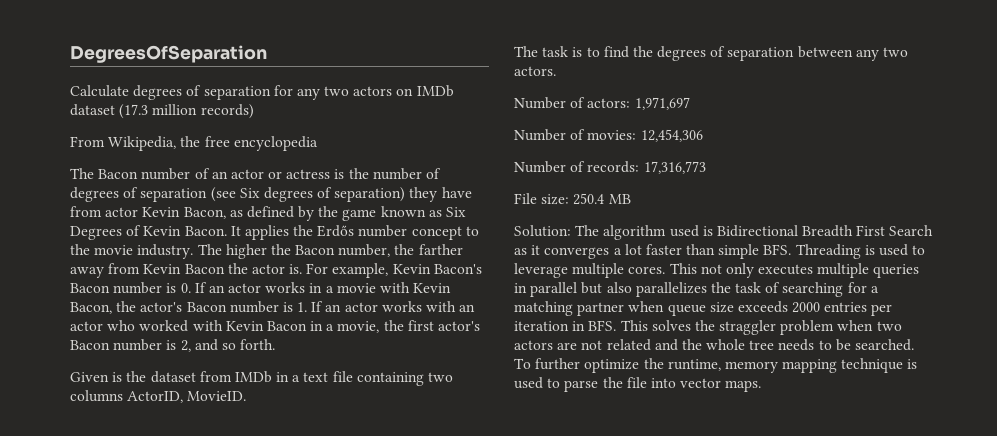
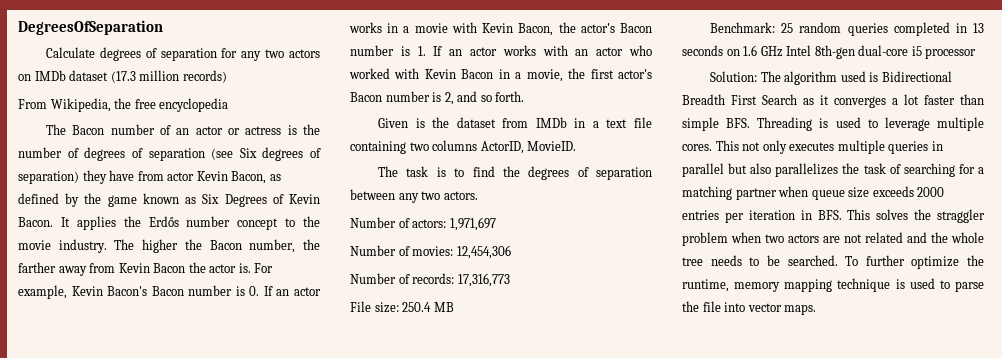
+ Benchmark: 25 random queries completed in 13 seconds on 1.6 GHz Intel 8th-gen dual-core i5 processor

